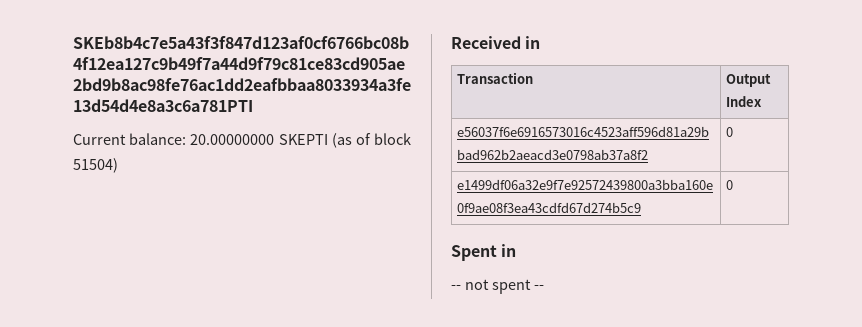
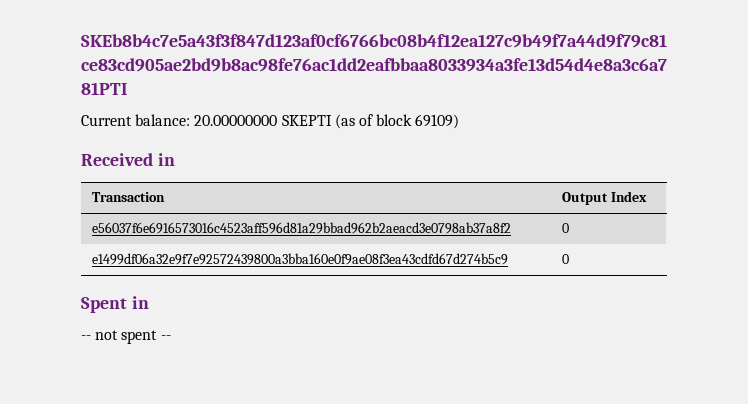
- Current balance: 20.00000000 SKEPTI (as of block 51504)
+ Current balance: 20.00000000 SKEPTI (as of block 69109)

